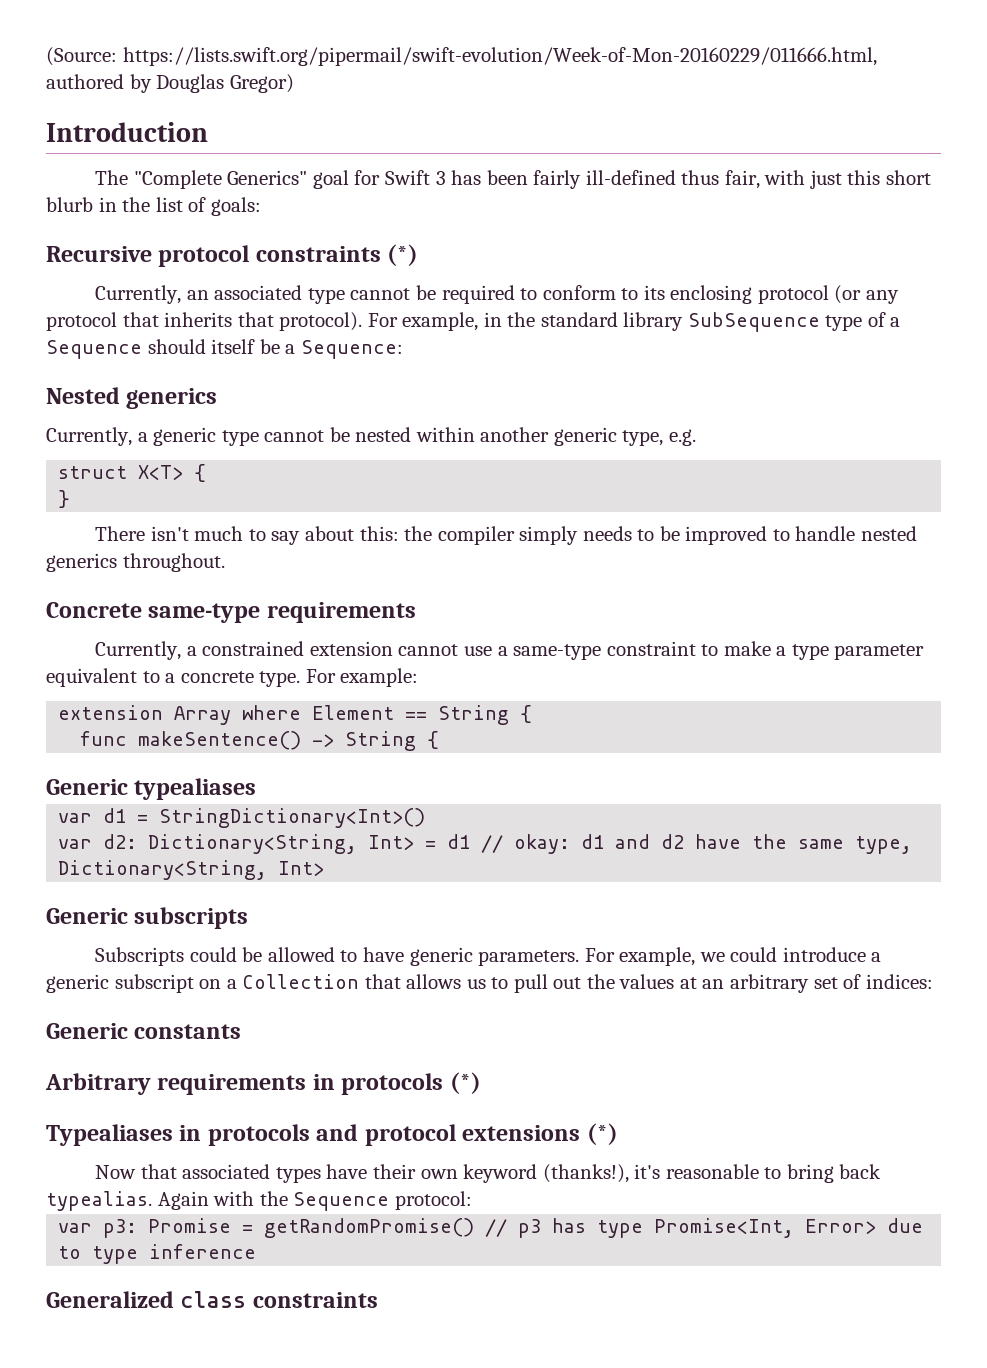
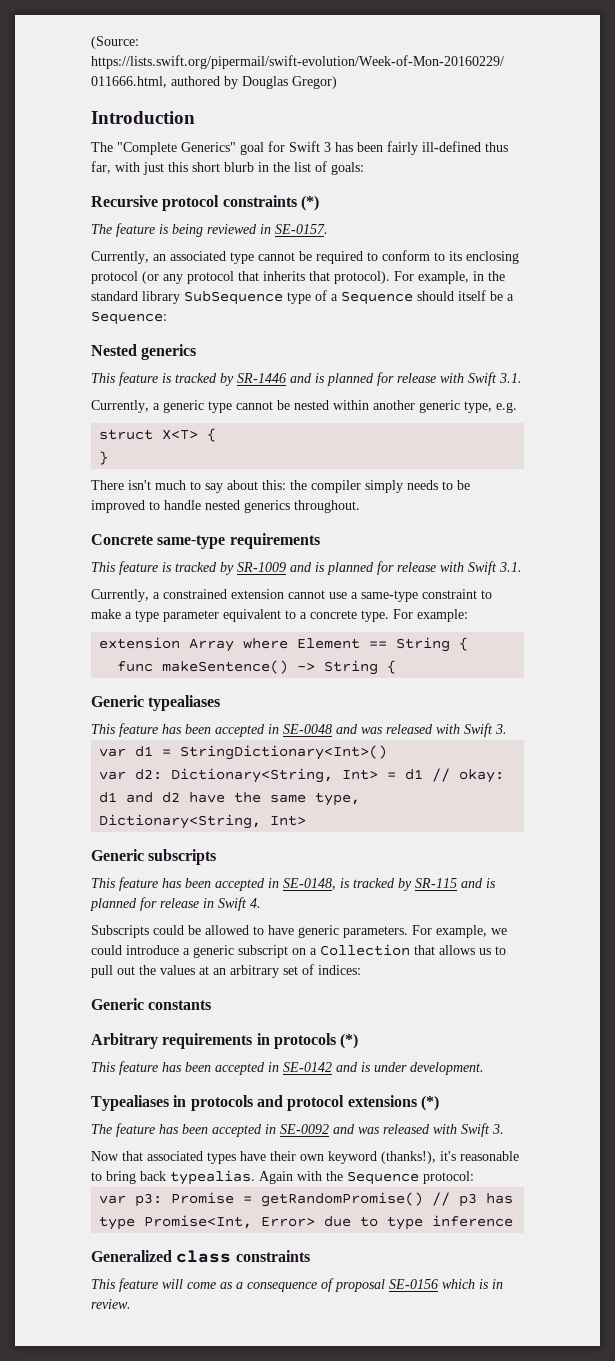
- The "Complete Generics" goal for Swift 3 has been fairly ill-defined thus fair, with just this short blurb in the list of goals:
+ The "Complete Generics" goal for Swift 3 has been fairly ill-defined thus far, with just this short blurb in the list of goals:
+ The feature is being reviewed in SE-0157.
+ This feature is tracked by SR-1446 and is planned for release with Swift 3.1.
+ This feature is tracked by SR-1009 and is planned for release with Swift 3.1.
+ This feature has been accepted in SE-0048 and was released with Swift 3.
+ This feature has been accepted in SE-0148, is tracked by SR-115 and is planned for release in Swift 4.
+ This feature has been accepted in SE-0142 and is under development.
+ The feature has been accepted in SE-0092 and was released with Swift 3.
+ This feature will come as a consequence of proposal SE-0156 which is in review.

